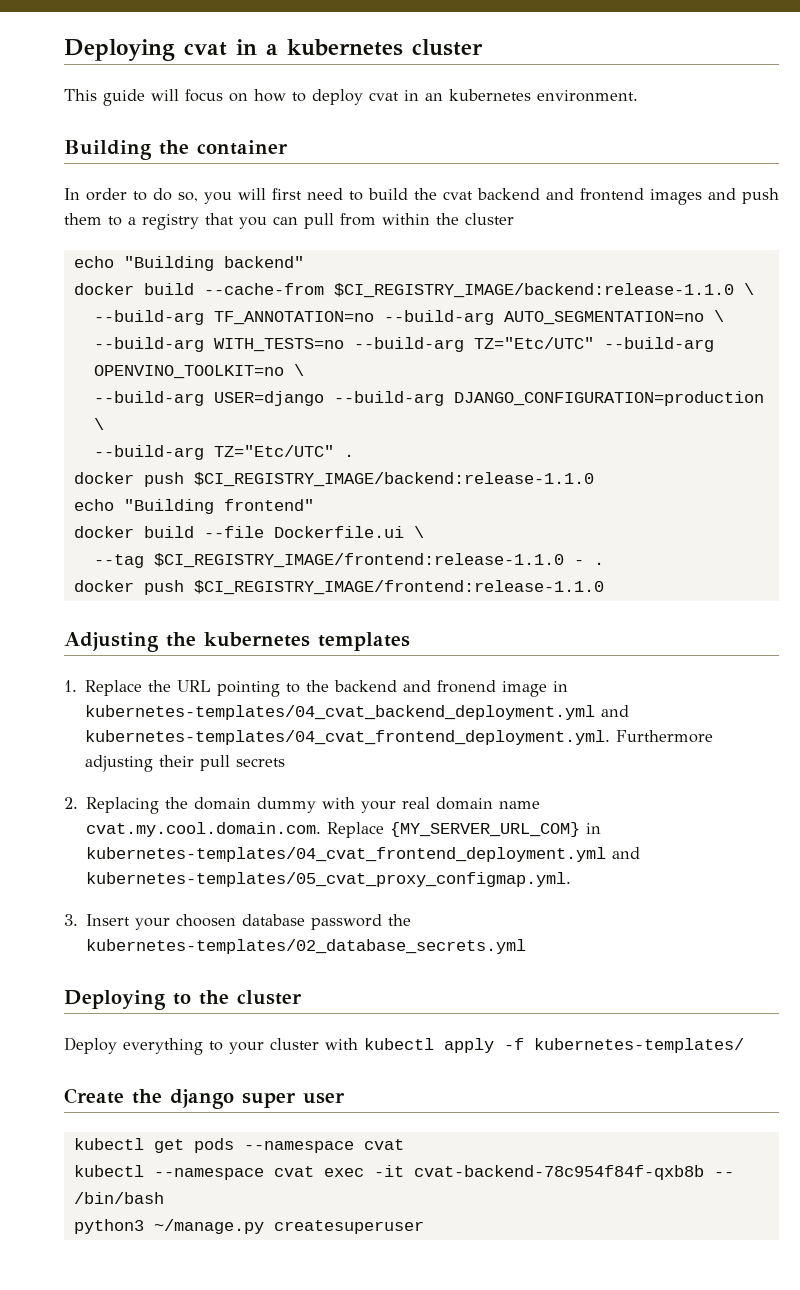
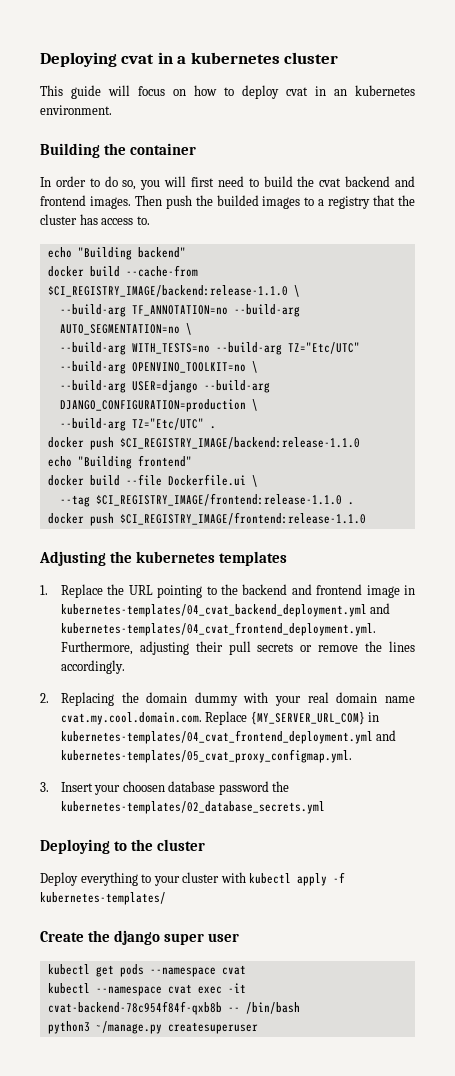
- In order to do so, you will first need to build the cvat backend and frontend images and push them to a registry that you can pull from within the cluster
+ In order to do so, you will first need to build the cvat backend and frontend images. Then push the builded images to a registry that the cluster has access to.
- --tag $CI_REGISTRY_IMAGE/frontend:release-1.1.0 - .
+ --tag $CI_REGISTRY_IMAGE/frontend:release-1.1.0 .
- 1. Replace the URL pointing to the backend and fronend image in kubernetes-templates/04_cvat_backend_deployment.yml and kubernetes-templates/04_cvat_frontend_deployment.yml. Furthermore adjusting their pull secrets
+ 1. Replace the URL pointing to the backend and frontend image in kubernetes-templates/04_cvat_backend_deployment.yml and kubernetes-templates/04_cvat_frontend_deployment.yml. Furthermore, adjusting their pull secrets or remove the lines accordingly.

